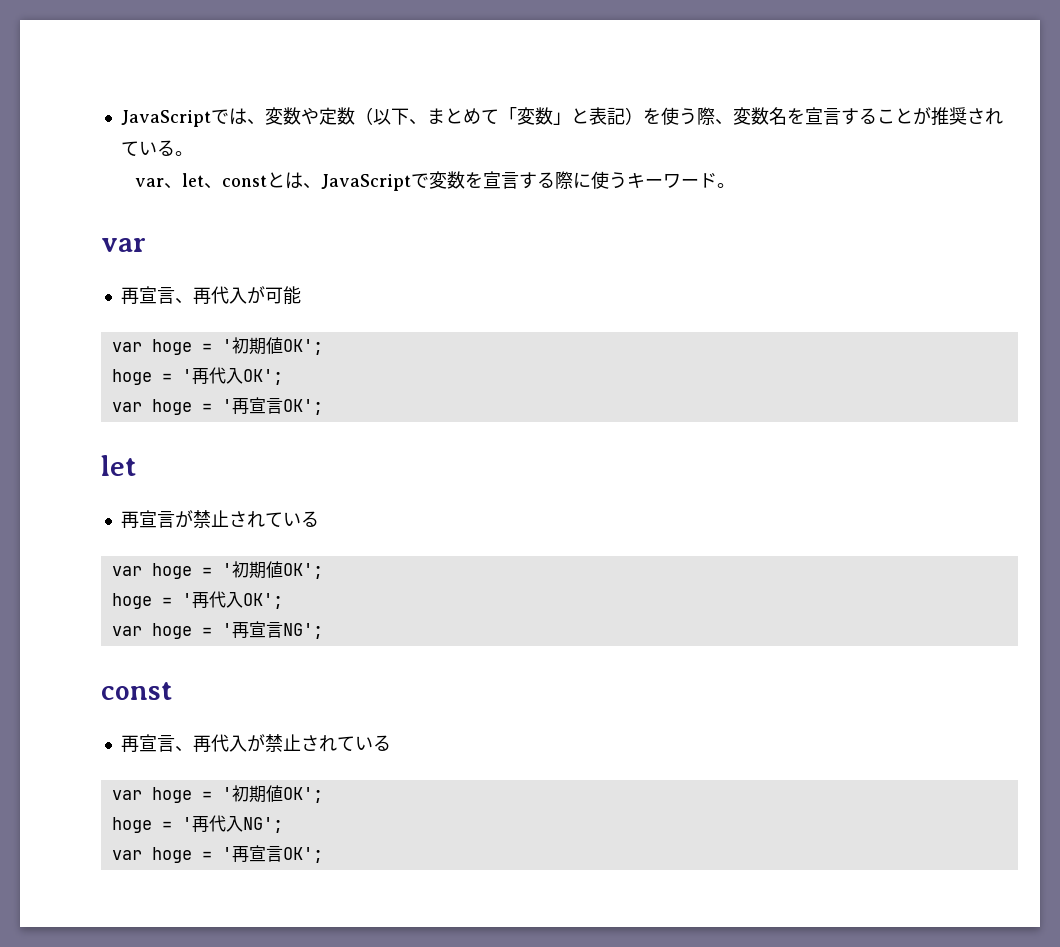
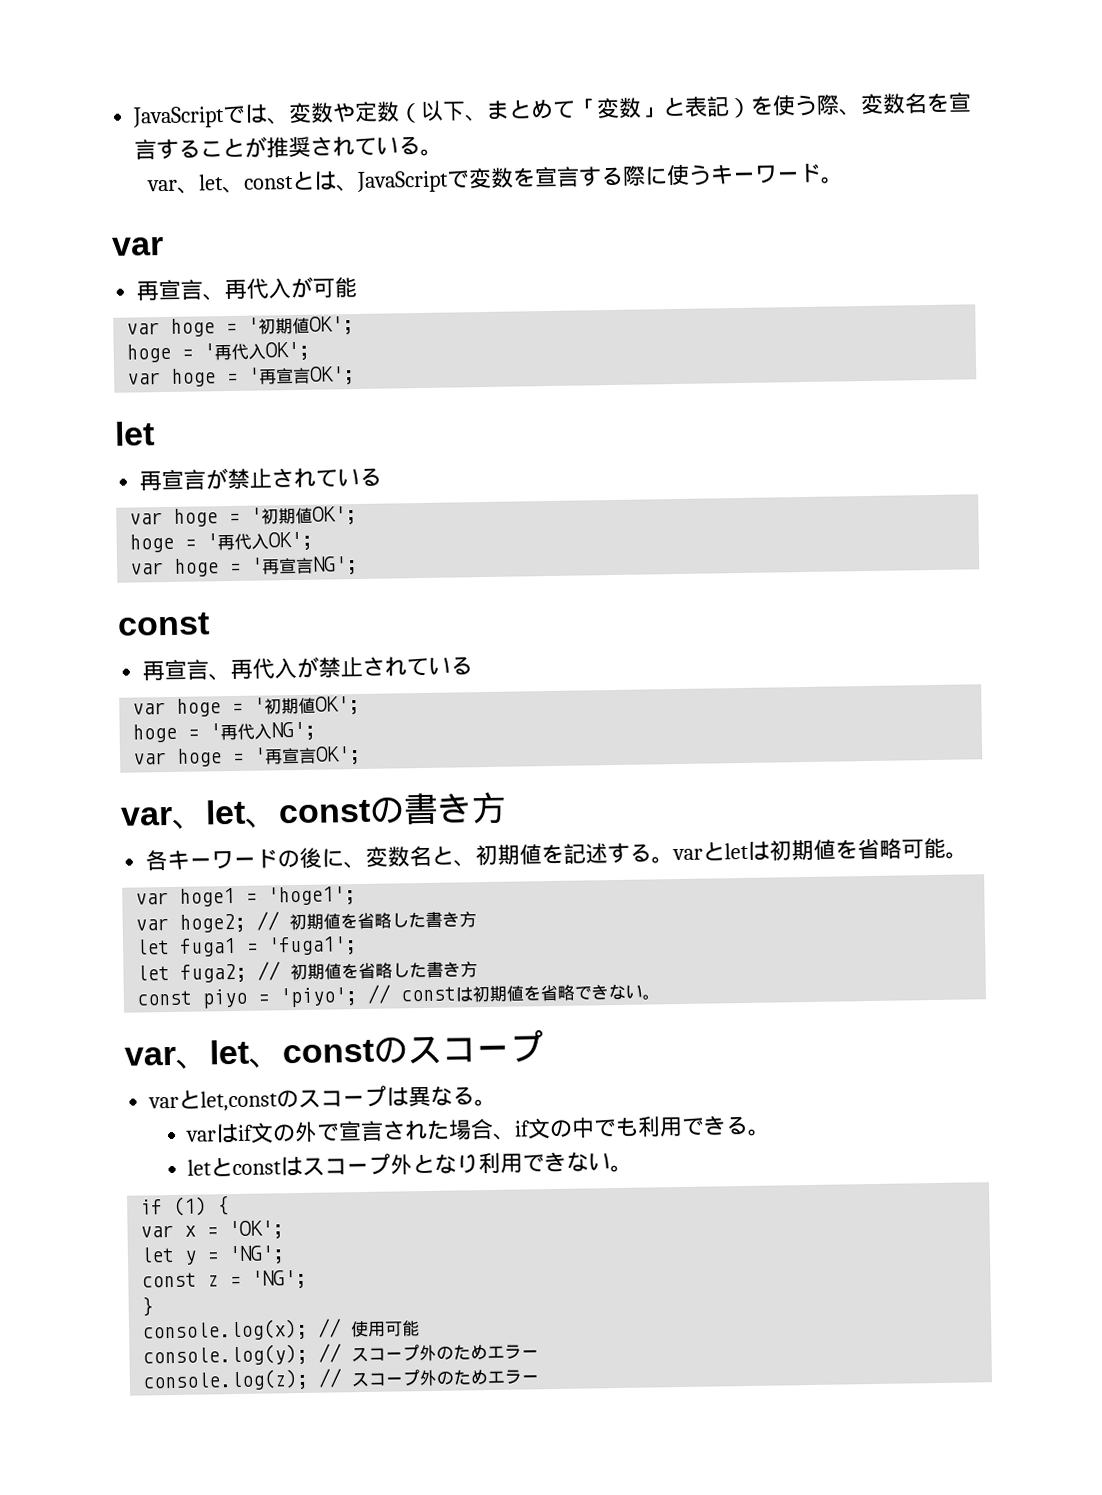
+ var、let、constの書き方
+ 各キーワードの後に、変数名と、初期値を記述する。varとletは初期値を省略可能。
+ var hoge1 = 'hoge1';
+ var hoge2; // 初期値を省略した書き方
+ let fuga1 = 'fuga1';
+ let fuga2; // 初期値を省略した書き方
+ const piyo = 'piyo'; // constは初期値を省略できない。
+ var、let、constのスコープ
+ varとlet,constのスコープは異なる。
+ varはif文の外で宣言された場合、if文の中でも利用できる。
+ letとconstはスコープ外となり利用できない。
+ if (1) {
+ var x = 'OK';
+ let y = 'NG';
+ const z = 'NG';
+ }
+ console.log(x); // 使用可能
+ console.log(y); // スコープ外のためエラー
+ console.log(z); // スコープ外のためエラー

